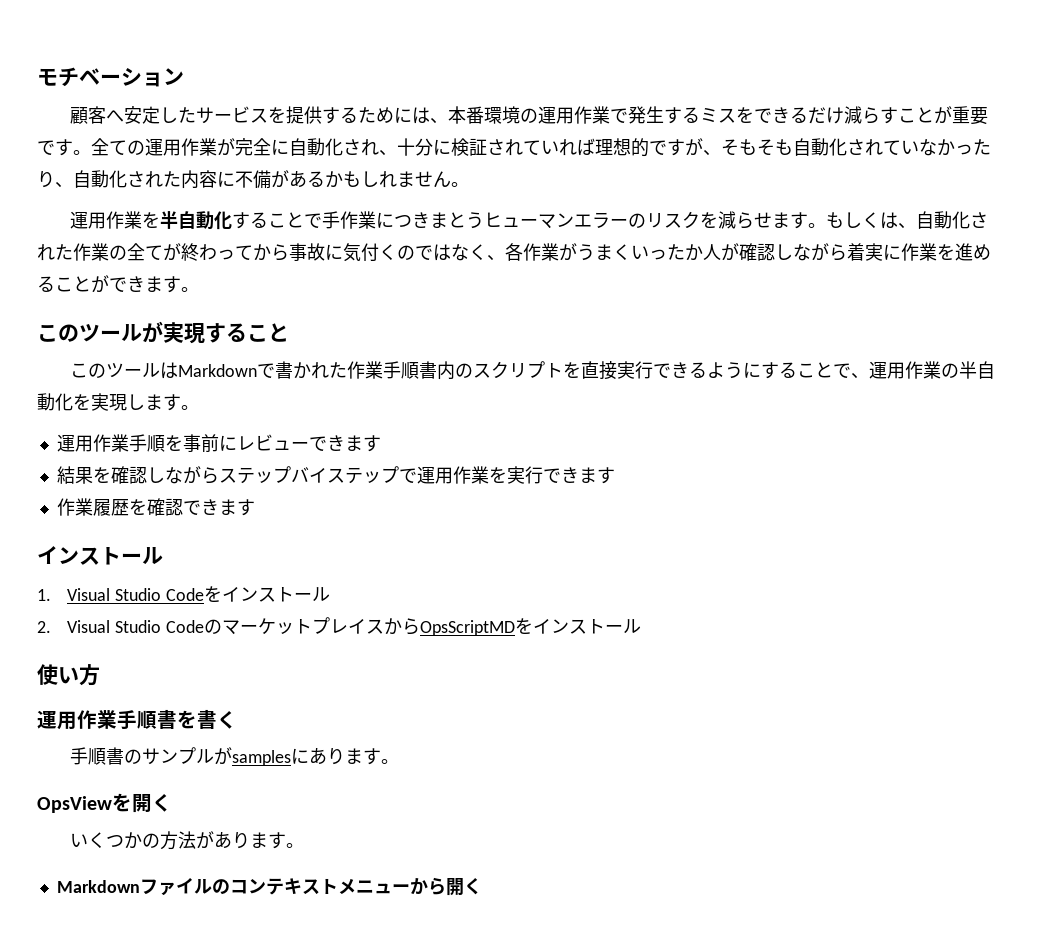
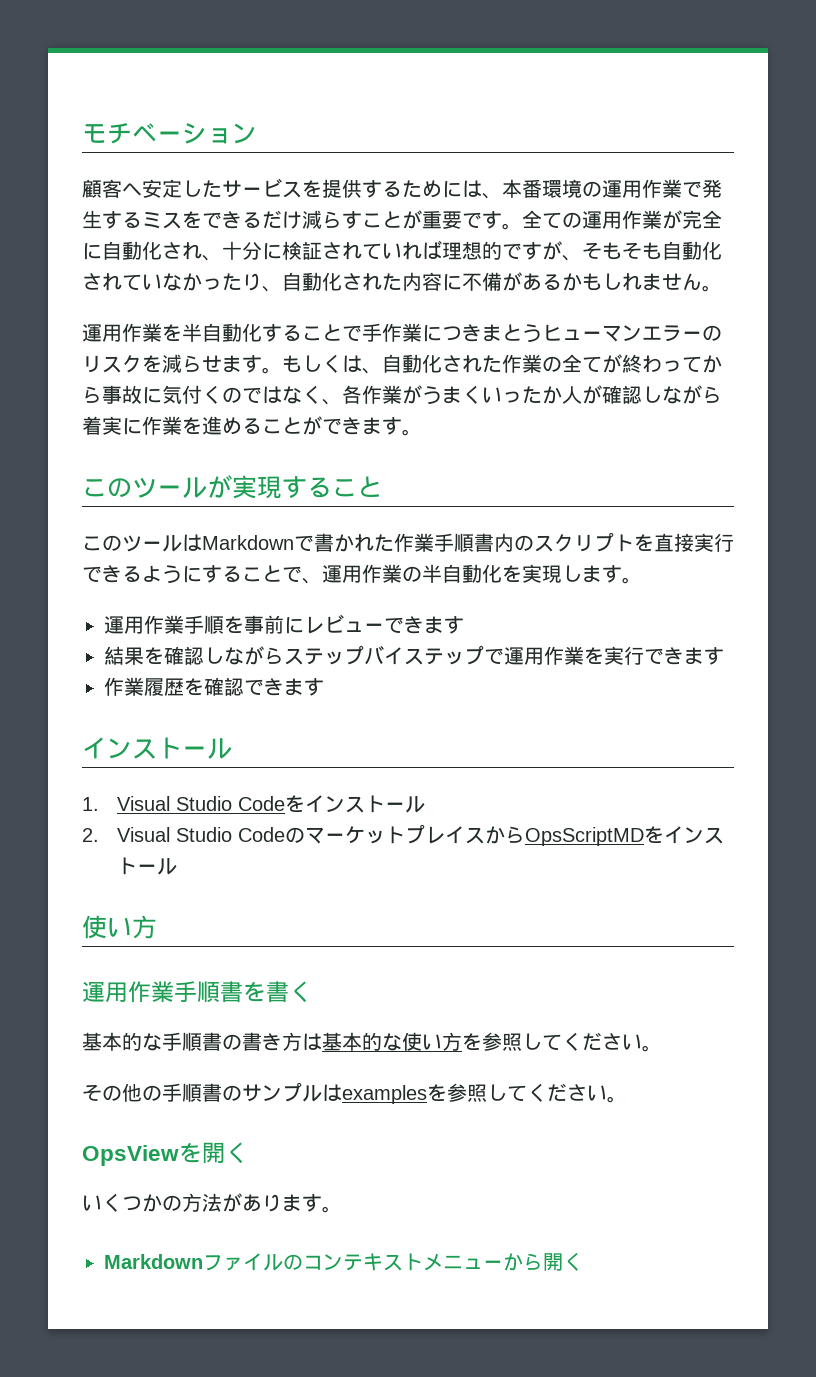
- 手順書のサンプルがsamplesにあります。
+ 基本的な手順書の書き方は基本的な使い方を参照してください。
+ その他の手順書のサンプルはexamplesを参照してください。

